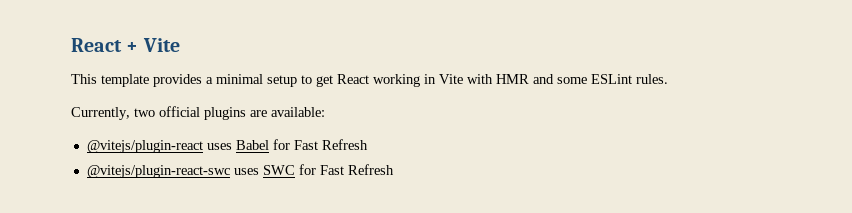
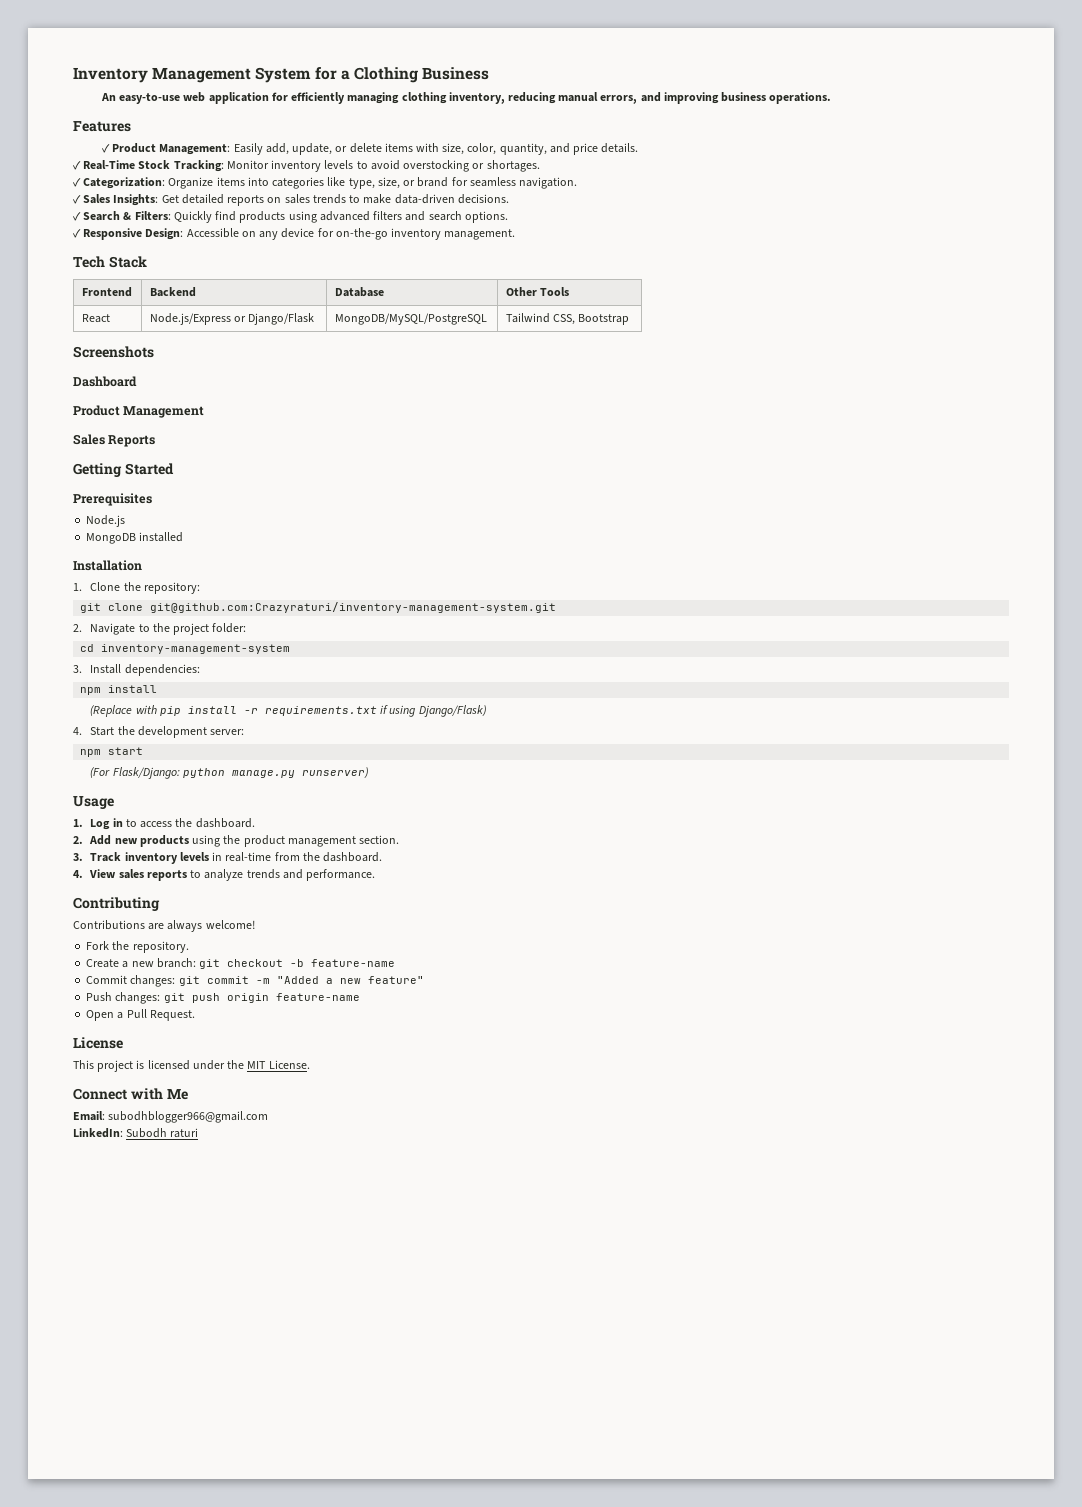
- React + Vite
- This template provides a minimal setup to get React working in Vite with HMR and some ESLint rules.
- Currently, two official plugins are available:
- @vitejs/plugin-react uses Babel for Fast Refresh
- @vitejs/plugin-react-swc uses SWC for Fast Refresh
+ Inventory Management System for a Clothing Business
+ An easy-to-use web application for efficiently managing clothing inventory, reducing manual errors, and improving business operations.
+ Features
+ ✓ Product Management: Easily add, update, or delete items with size, color, quantity, and price details.
+ ✓ Real-Time Stock Tracking: Monitor inventory levels to avoid overstocking or shortages.
+ ✓ Categorization: Organize items into categories like type, size, or brand for seamless navigation.
+ ✓ Sales Insights: Get detailed reports on sales trends to make data-driven decisions.
+ ✓ Search & Filters: Quickly find products using advanced filters and search options.
+ ✓ Responsive Design: Accessible on any device for on-the-go inventory management.
+ Tech Stack
+ Frontend | Backend | Database | Other Tools
+ React | Node.js/Express or Django/Flask | MongoDB/MySQL/PostgreSQL | Tailwind CSS, Bootstrap
+ Screenshots
+ Dashboard
+ Product Management
+ Sales Reports
+ Getting Started
+ Prerequisites
+ Node.js
+ MongoDB installed
+ Installation
+ 1. Clone the repository:
+ git clone git@github.com:Crazyraturi/inventory-management-system.git
+ 2. Navigate to the project folder:
+ cd inventory-management-system
+ 3. Install dependencies:
+ npm install
+ (Replace with pip install -r requirements.txt if using Django/Flask)
+ 4. Start the development server:
+ npm start
+ (For Flask/Django: python manage.py runserver)
+ Usage
+ 1. Log in to access the dashboard.
+ 2. Add new products using the product management section.
+ 3. Track inventory levels in real-time from the dashboard.
+ 4. View sales reports to analyze trends and performance.
+ Contributing
+ Contributions are always welcome!
+ Fork the repository.
+ Create a new branch: git checkout -b feature-name
+ Commit changes: git commit -m "Added a new feature"
+ Push changes: git push origin feature-name
+ Open a Pull Request.
+ License
+ This project is licensed under the MIT License.
+ Connect with Me
+ Email: subodhblogger966@gmail.com
+ LinkedIn: Subodh raturi

